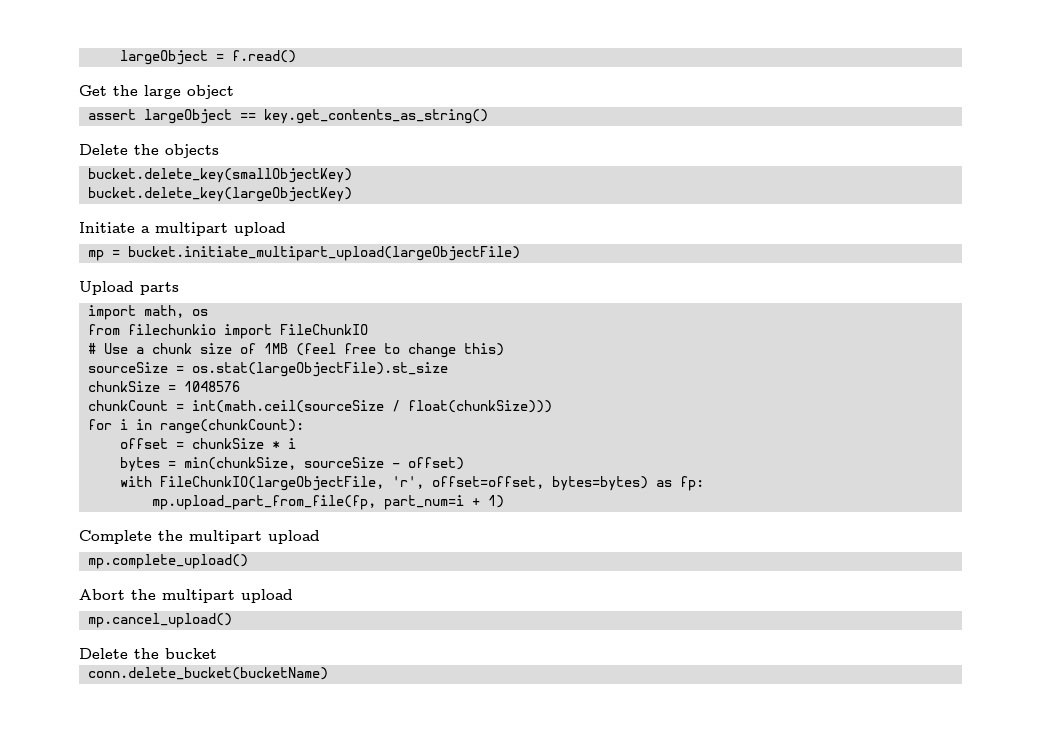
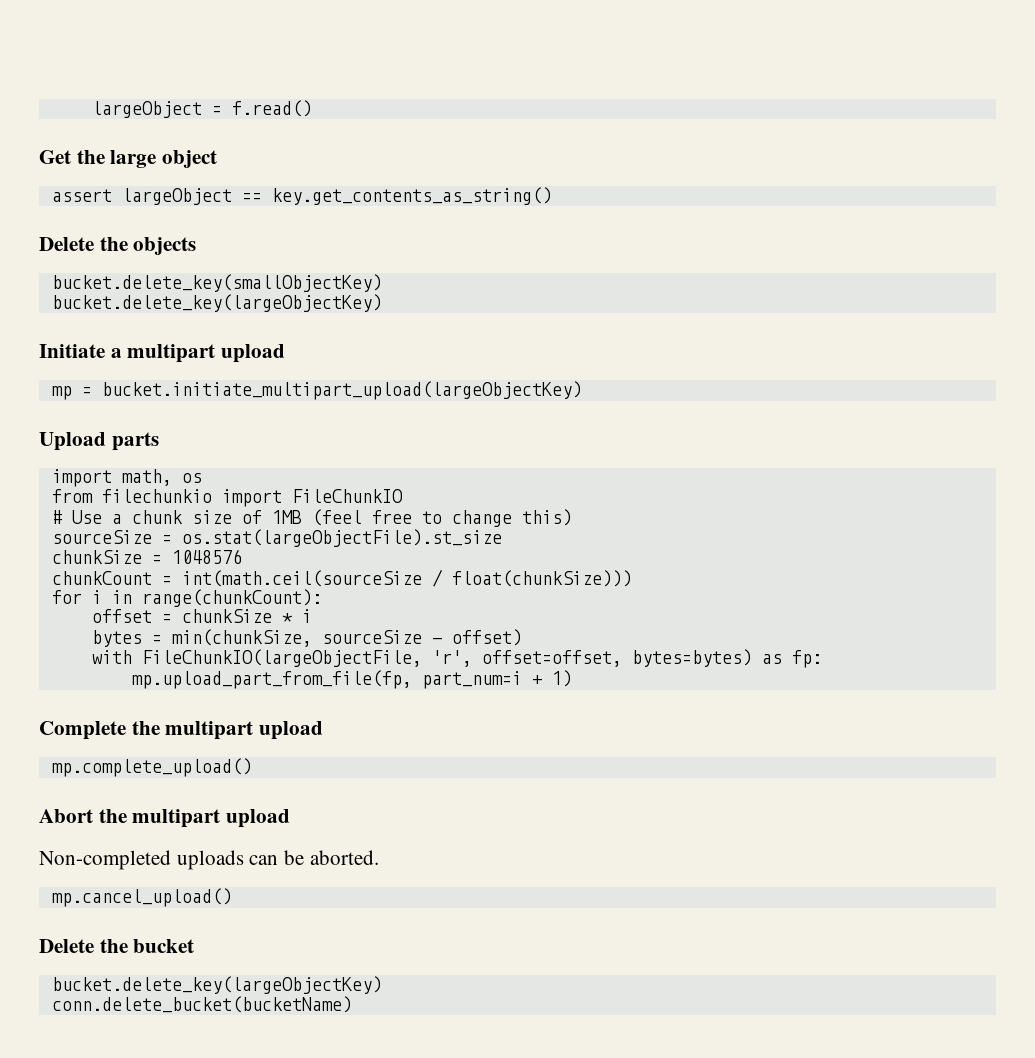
- mp = bucket.initiate_multipart_upload(largeObjectFile)
+ mp = bucket.initiate_multipart_upload(largeObjectKey)
+ Non-completed uploads can be aborted.
  Delete the bucket
+ bucket.delete_key(largeObjectKey)

